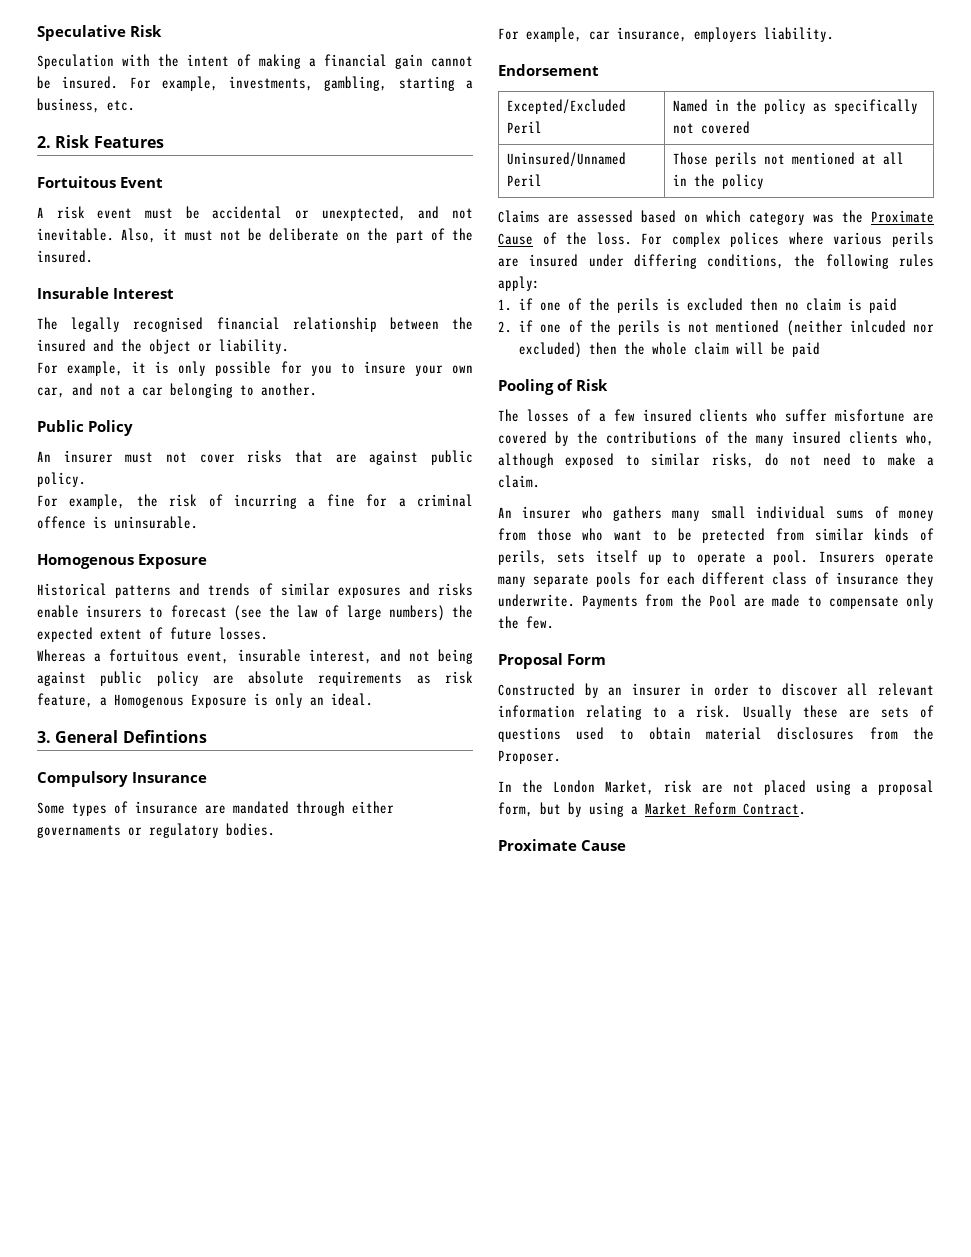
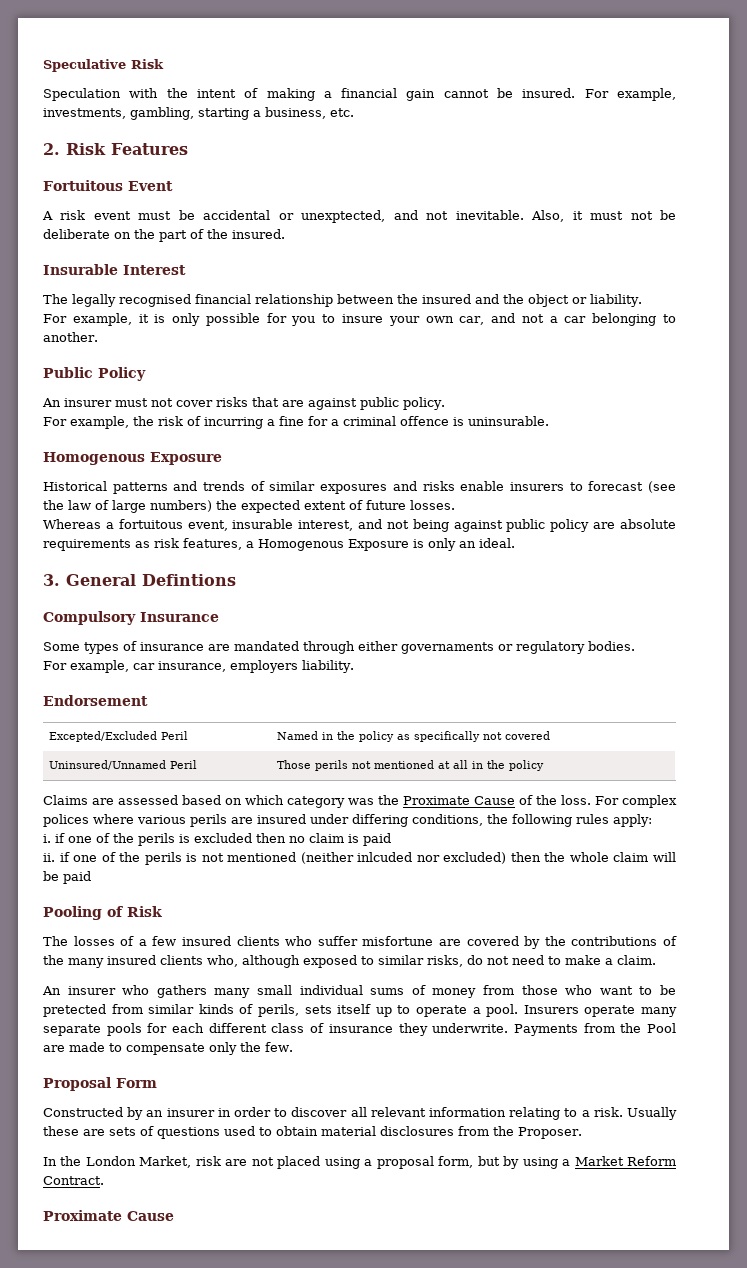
- Whereas a fortuitous event, insurable interest, and not being against public policy are absolute requirements as risk feature, a Homogenous Exposure is only an ideal.
+ Whereas a fortuitous event, insurable interest, and not being against public policy are absolute requirements as risk features, a Homogenous Exposure is only an ideal.
- 1. if one of the perils is excluded then no claim is paid
+ i. if one of the perils is excluded then no claim is paid
- 2. if one of the perils is not mentioned (neither inlcuded nor excluded) then the whole claim will be paid
+ ii. if one of the perils is not mentioned (neither inlcuded nor excluded) then the whole claim will be paid

